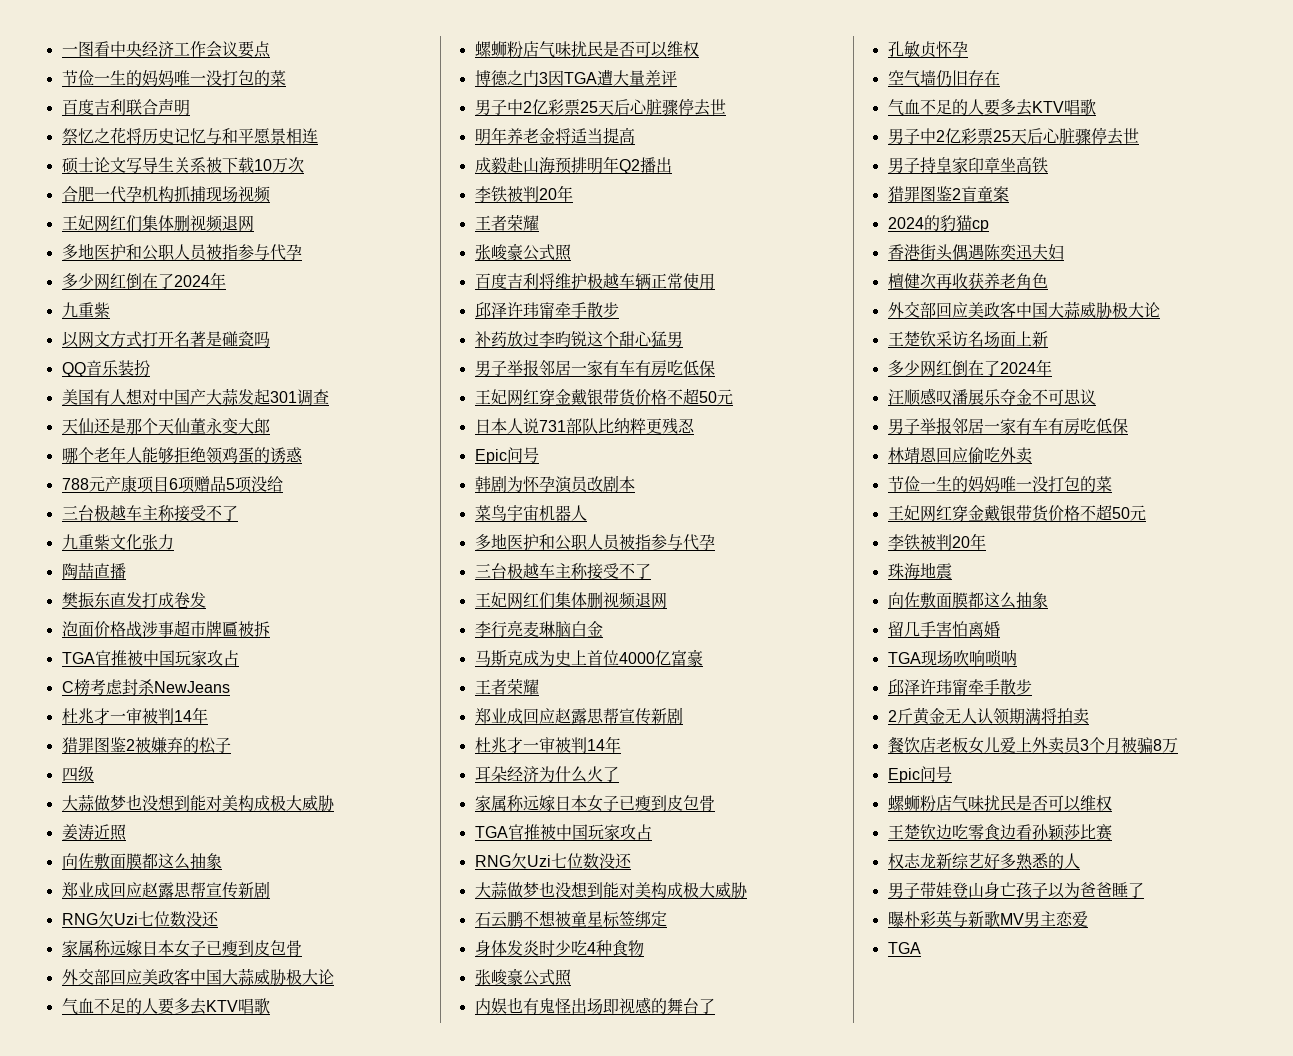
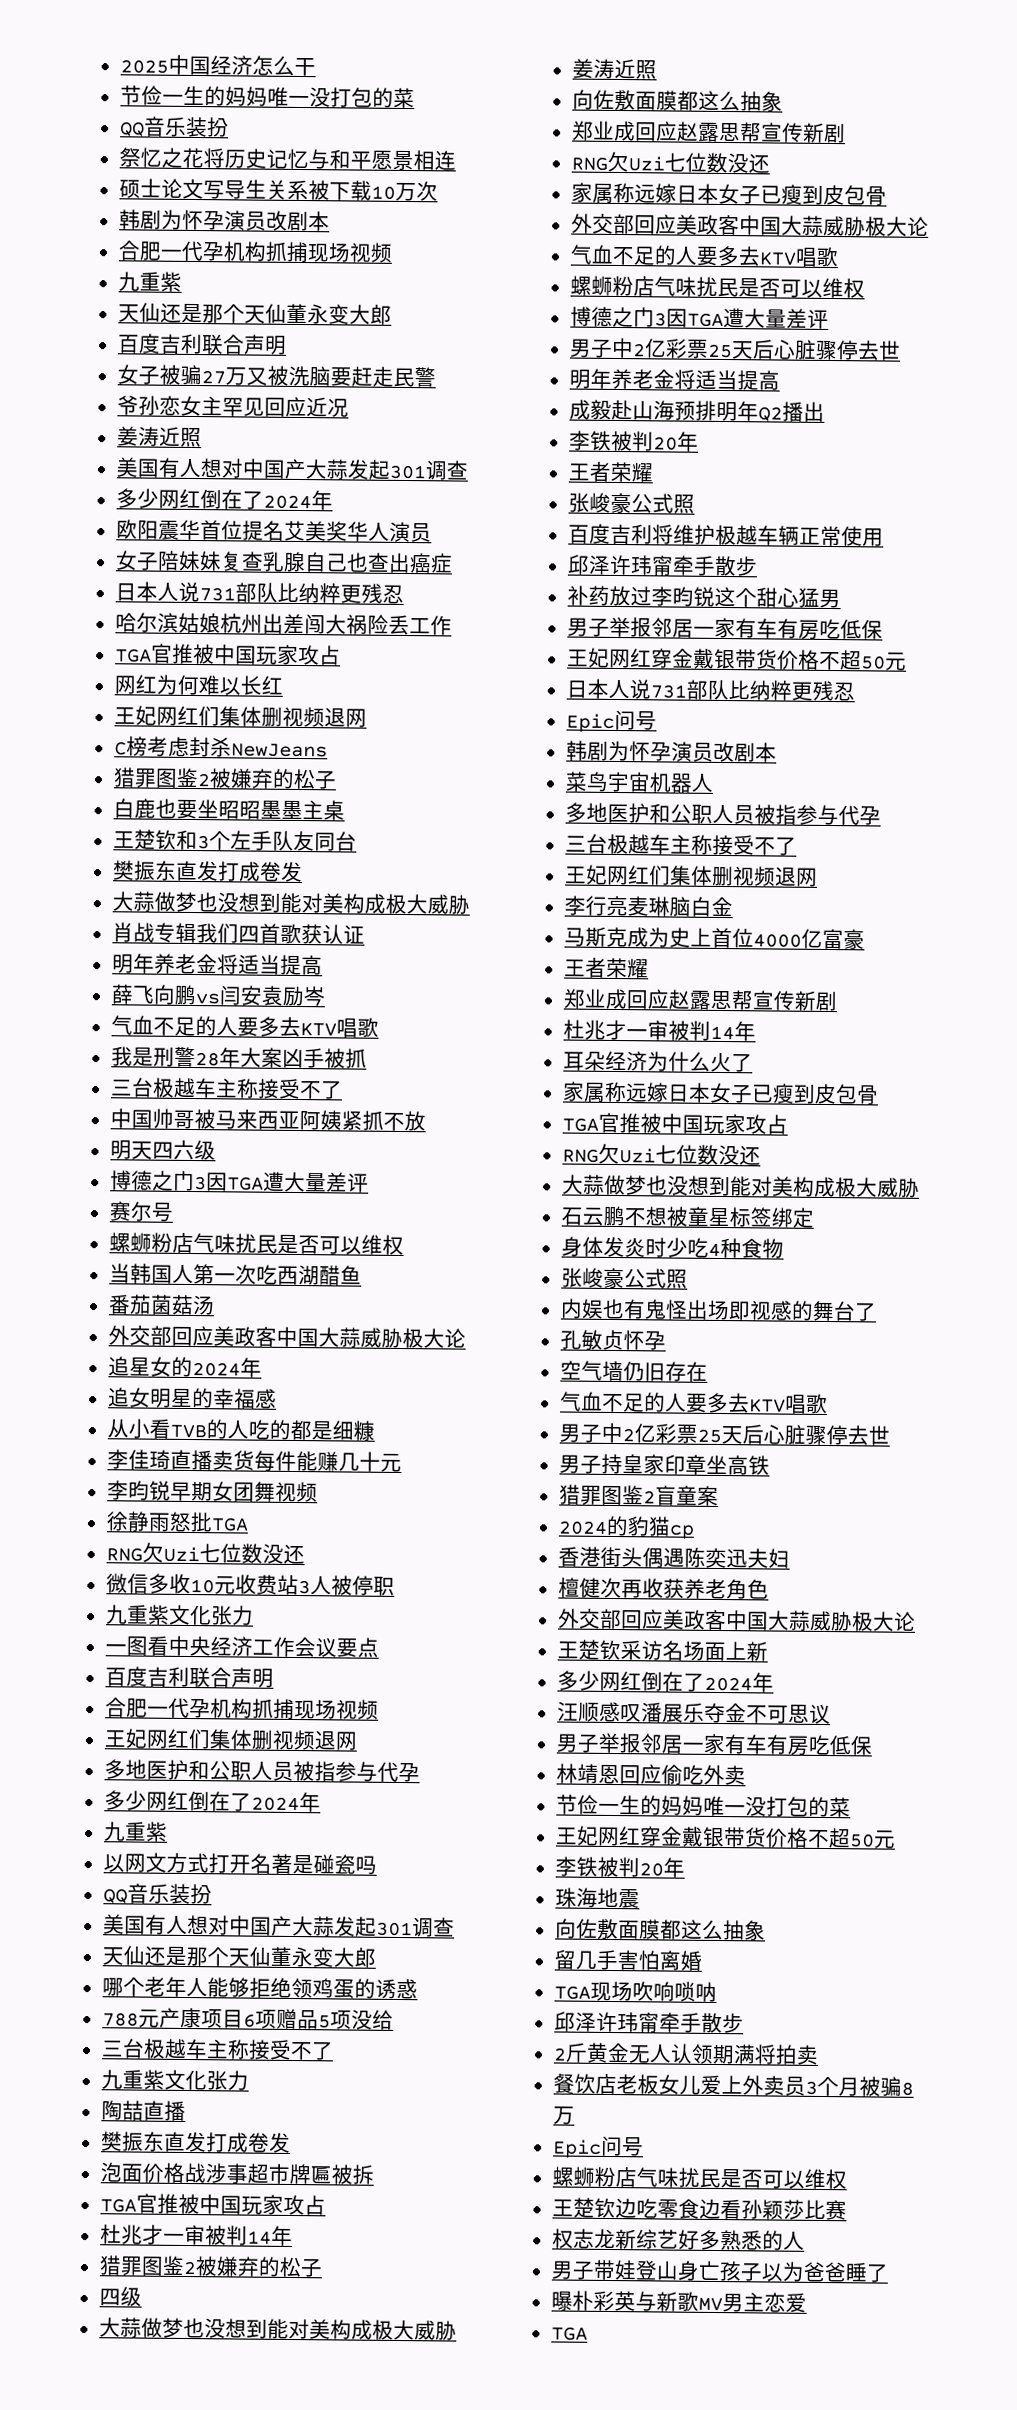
- 一图看中央经济工作会议要点
+ 2025中国经济怎么干
  节俭一生的妈妈唯一没打包的菜
- 百度吉利联合声明
+ QQ音乐装扮
  硕士论文写导生关系被下载10万次
+ 韩剧为怀孕演员改剧本
+ 合肥一代孕机构抓捕现场视频
+ 九重紫
+ 天仙还是那个天仙董永变大郎
+ 百度吉利联合声明
+ 女子被骗27万又被洗脑要赶走民警
+ 爷孙恋女主罕见回应近况
+ 姜涛近照
+ 美国有人想对中国产大蒜发起301调查
+ 多少网红倒在了2024年
+ 欧阳震华首位提名艾美奖华人演员
+ 女子陪妹妹复查乳腺自己也查出癌症
+ 日本人说731部队比纳粹更残忍
+ 哈尔滨姑娘杭州出差闯大祸险丢工作
+ TGA官推被中国玩家攻占
+ 网红为何难以长红
+ 王妃网红们集体删视频退网
+ C榜考虑封杀NewJeans
+ 猎罪图鉴2被嫌弃的松子
+ 白鹿也要坐昭昭墨墨主桌
+ 王楚钦和3个左手队友同台
+ 樊振东直发打成卷发
+ 大蒜做梦也没想到能对美构成极大威胁
+ 肖战专辑我们四首歌获认证
+ 明年养老金将适当提高
+ 薛飞向鹏vs闫安袁励岑
+ 气血不足的人要多去KTV唱歌
+ 我是刑警28年大案凶手被抓
+ 三台极越车主称接受不了
+ 中国帅哥被马来西亚阿姨紧抓不放
+ 明天四六级
+ 博德之门3因TGA遭大量差评
+ 赛尔号
+ 螺蛳粉店气味扰民是否可以维权
+ 当韩国人第一次吃西湖醋鱼
+ 番茄菌菇汤
+ 外交部回应美政客中国大蒜威胁极大论
+ 追星女的2024年
+ 追女明星的幸福感
+ 从小看TVB的人吃的都是细糠
+ 李佳琦直播卖货每件能赚几十元
+ 李昀锐早期女团舞视频
+ 徐静雨怒批TGA
+ RNG欠Uzi七位数没还
+ 微信多收10元收费站3人被停职
+ 九重紫文化张力
+ 一图看中央经济工作会议要点
+ 百度吉利联合声明
- C榜考虑封杀NewJeans

